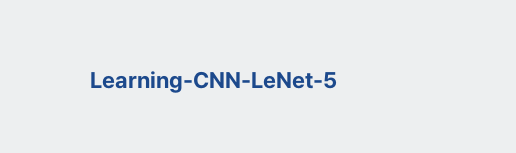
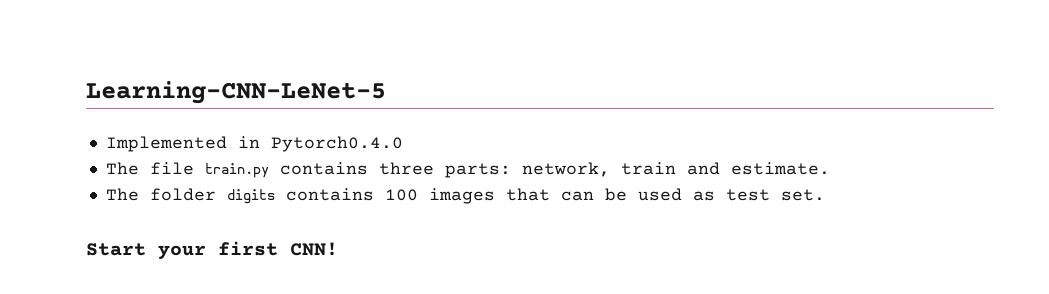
+ Implemented in Pytorch0.4.0
+ The file train.py contains three parts: network, train and estimate.
+ The folder digits contains 100 images that can be used as test set.
+ Start your first CNN!

